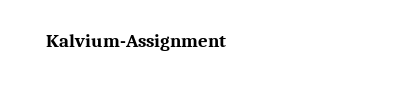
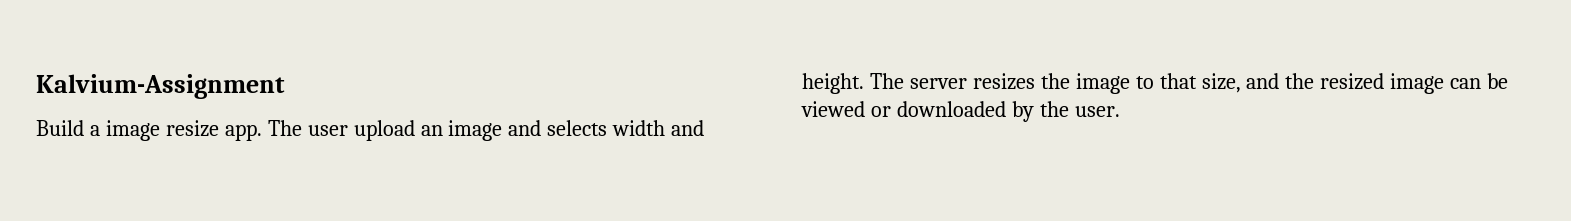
+ Build a image resize app. The user upload an image and selects width and height. The server resizes the image to that size, and the resized image can be viewed or downloaded by the user.

